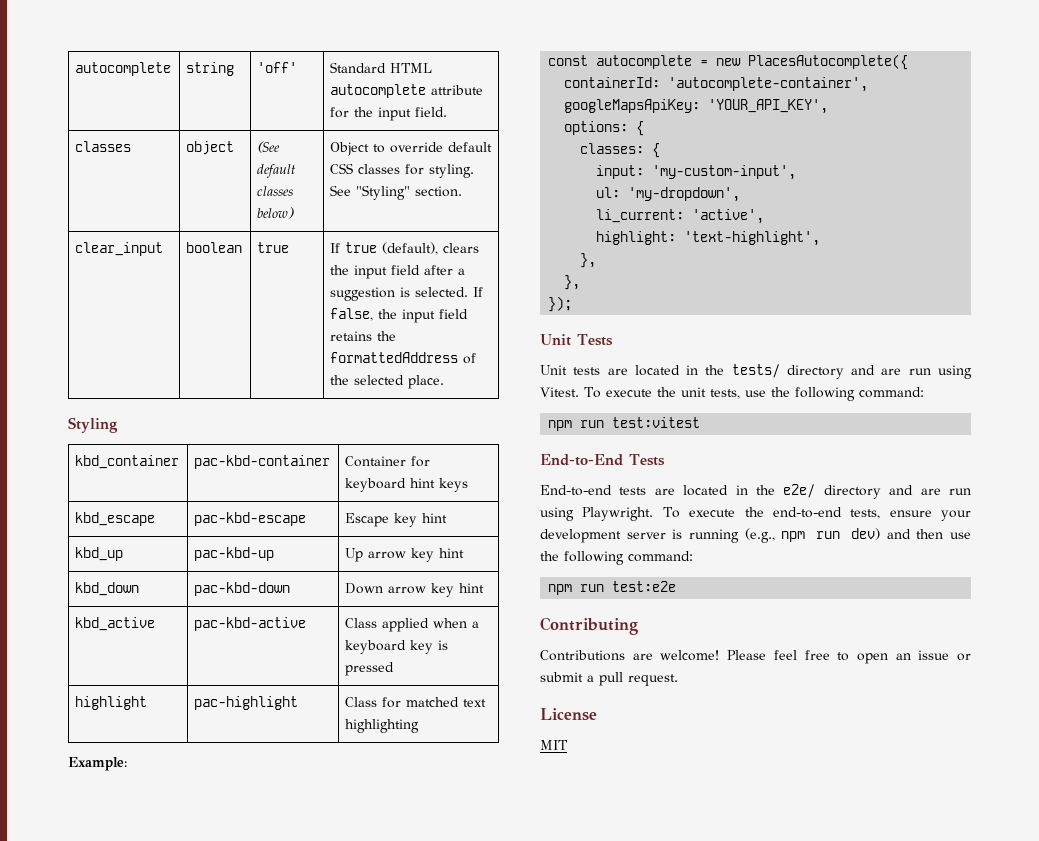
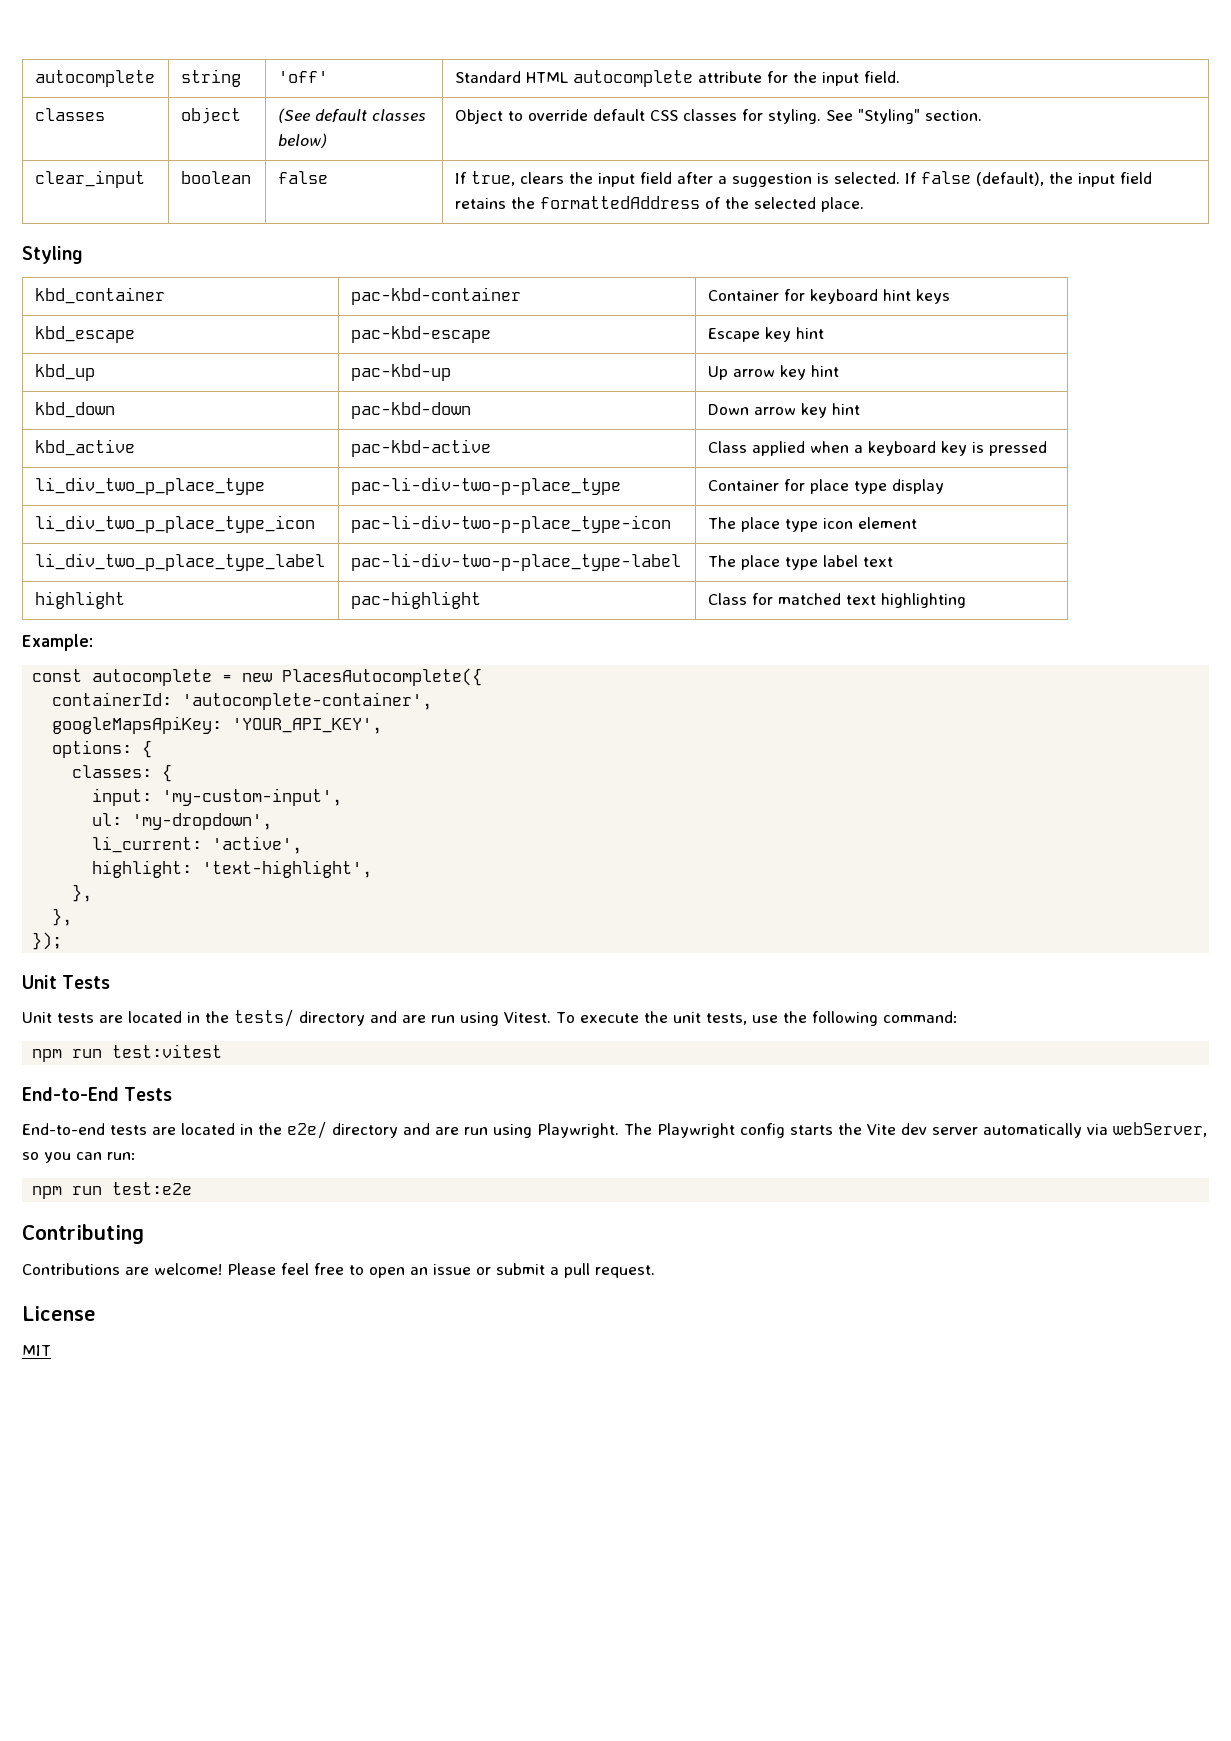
- clear_input | boolean | true | If true (default), clears the input field after a suggestion is selected. If false, the input field retains the formattedAddress of the selected place.
+ clear_input | boolean | false | If true, clears the input field after a suggestion is selected. If false (default), the input field retains the formattedAddress of the selected place.
+ li_div_two_p_place_type | pac-li-div-two-p-place_type | Container for place type display
+ li_div_two_p_place_type_icon | pac-li-div-two-p-place_type-icon | The place type icon element
+ li_div_two_p_place_type_label | pac-li-div-two-p-place_type-label | The place type label text
- To execute the end-to-end tests, ensure your development server is running (e.g., npm run dev) and then use the following command:
+ The Playwright config starts the Vite dev server automatically via webServer, so you can run:

